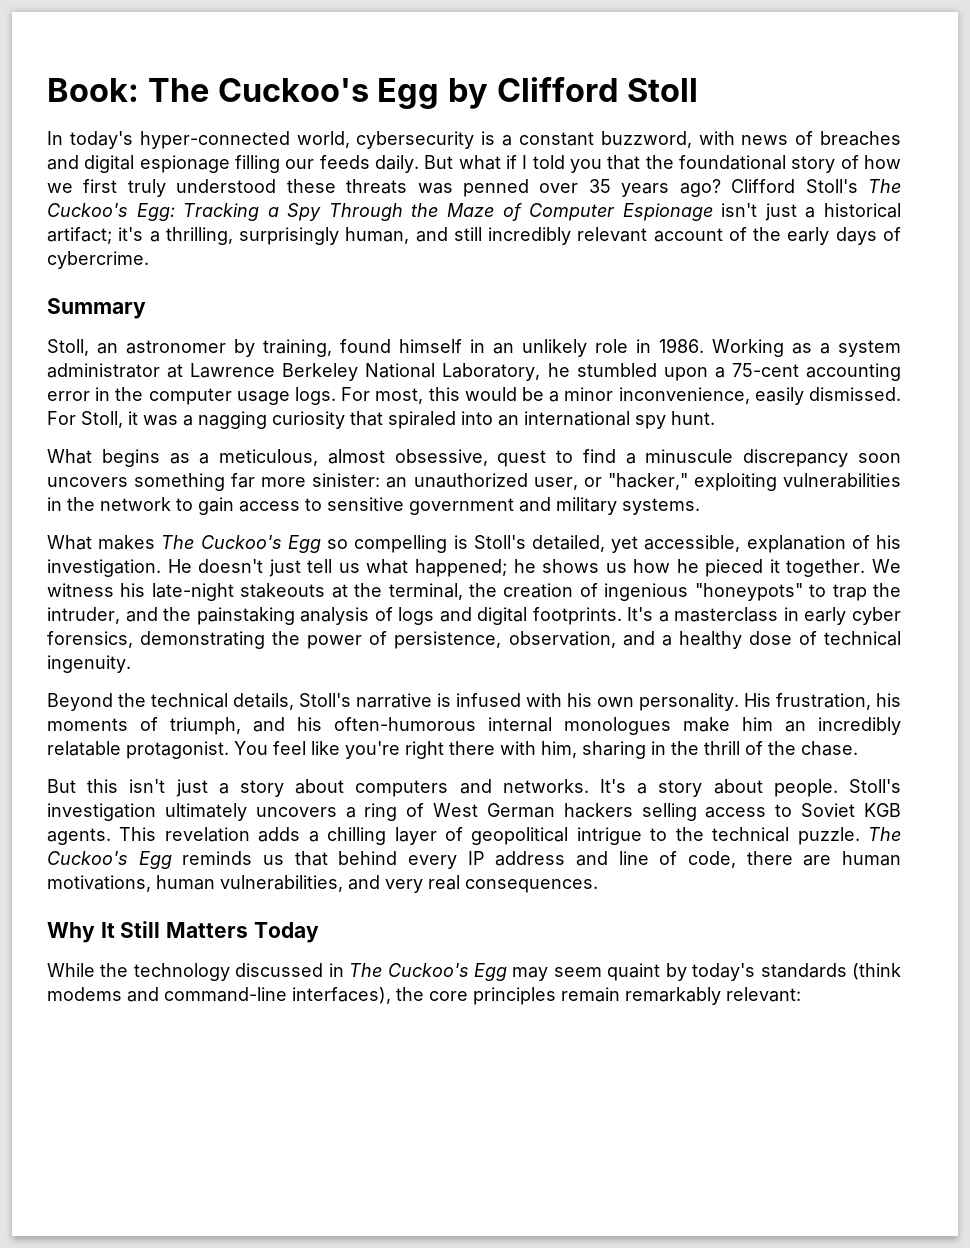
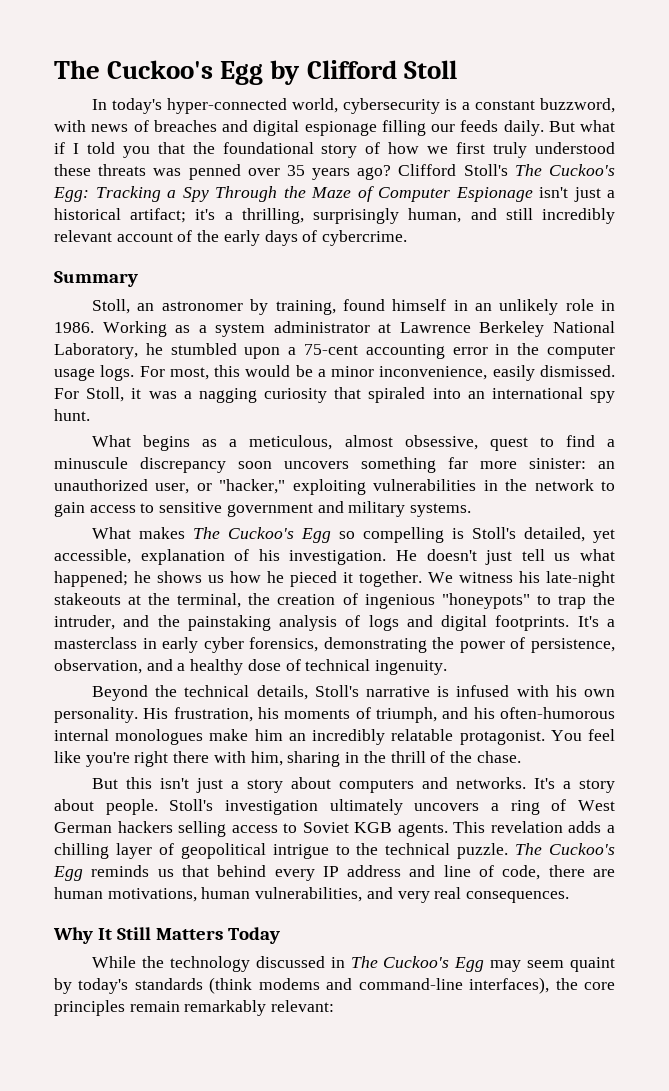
- Book: The Cuckoo's Egg by Clifford Stoll
+ The Cuckoo's Egg by Clifford Stoll

